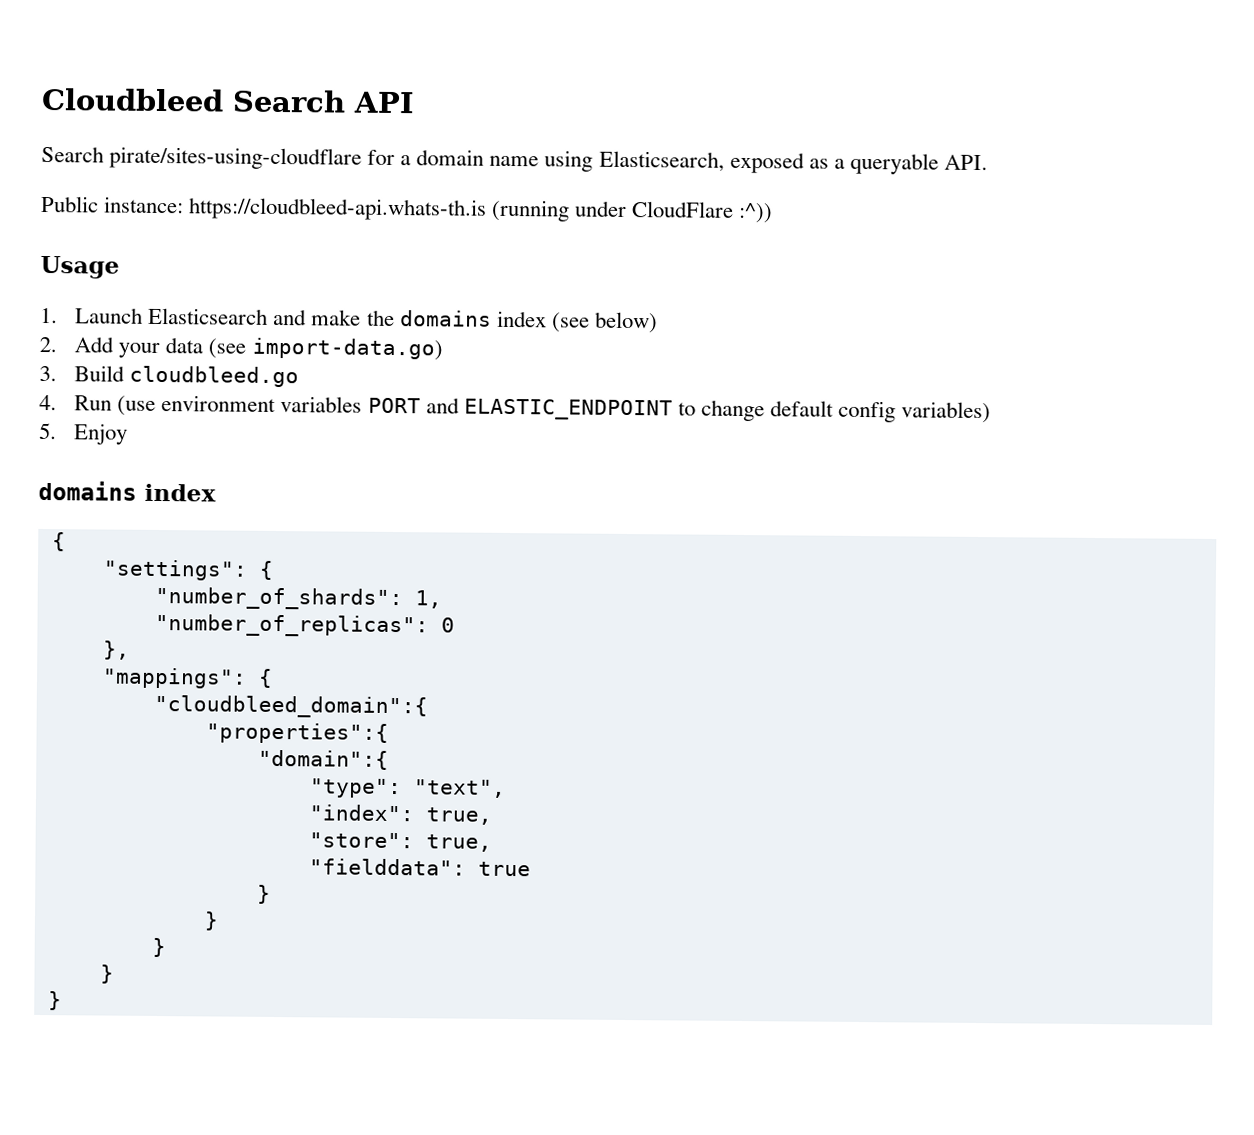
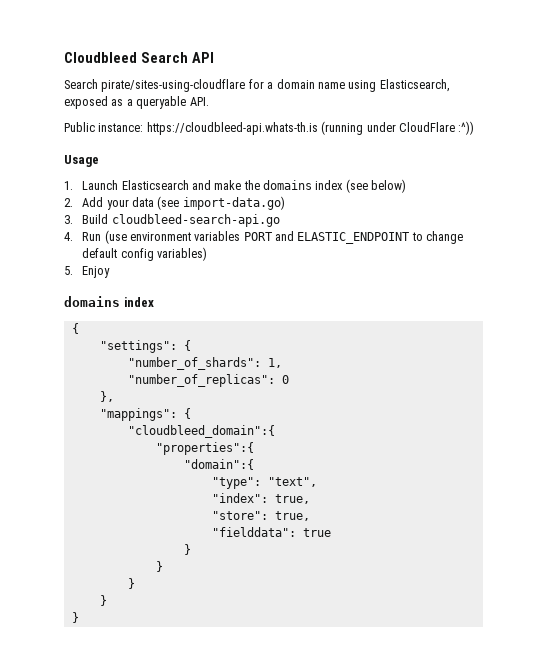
- 3. Build cloudbleed.go
+ 3. Build cloudbleed-search-api.go

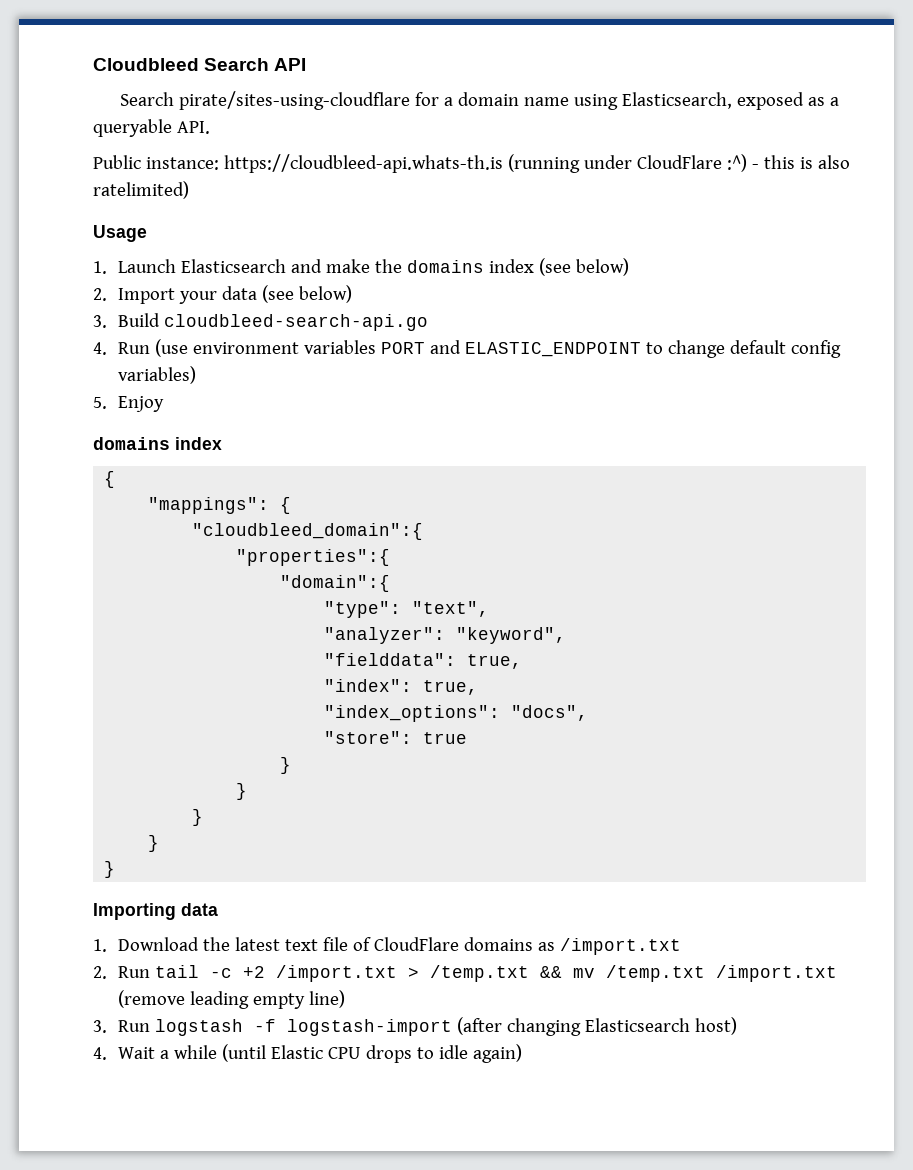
- Public instance: https://cloudbleed-api.whats-th.is (running under CloudFlare :^))
+ Public instance: https://cloudbleed-api.whats-th.is (running under CloudFlare :^) - this is also ratelimited)
- 2. Add your data (see import-data.go)
+ 2. Import your data (see below)
- "settings": {
- "number_of_shards": 1,
- "number_of_replicas": 0
- },
+ "analyzer": "keyword",
+ "fielddata": true,
+ "index_options": "docs",
- "store": true,
- "fielddata": true
+ "store": true
+ Importing data
+ 1. Download the latest text file of CloudFlare domains as /import.txt
+ 2. Run tail -c +2 /import.txt > /temp.txt && mv /temp.txt /import.txt (remove leading empty line)
+ 3. Run logstash -f logstash-import (after changing Elasticsearch host)
+ 4. Wait a while (until Elastic CPU drops to idle again)

